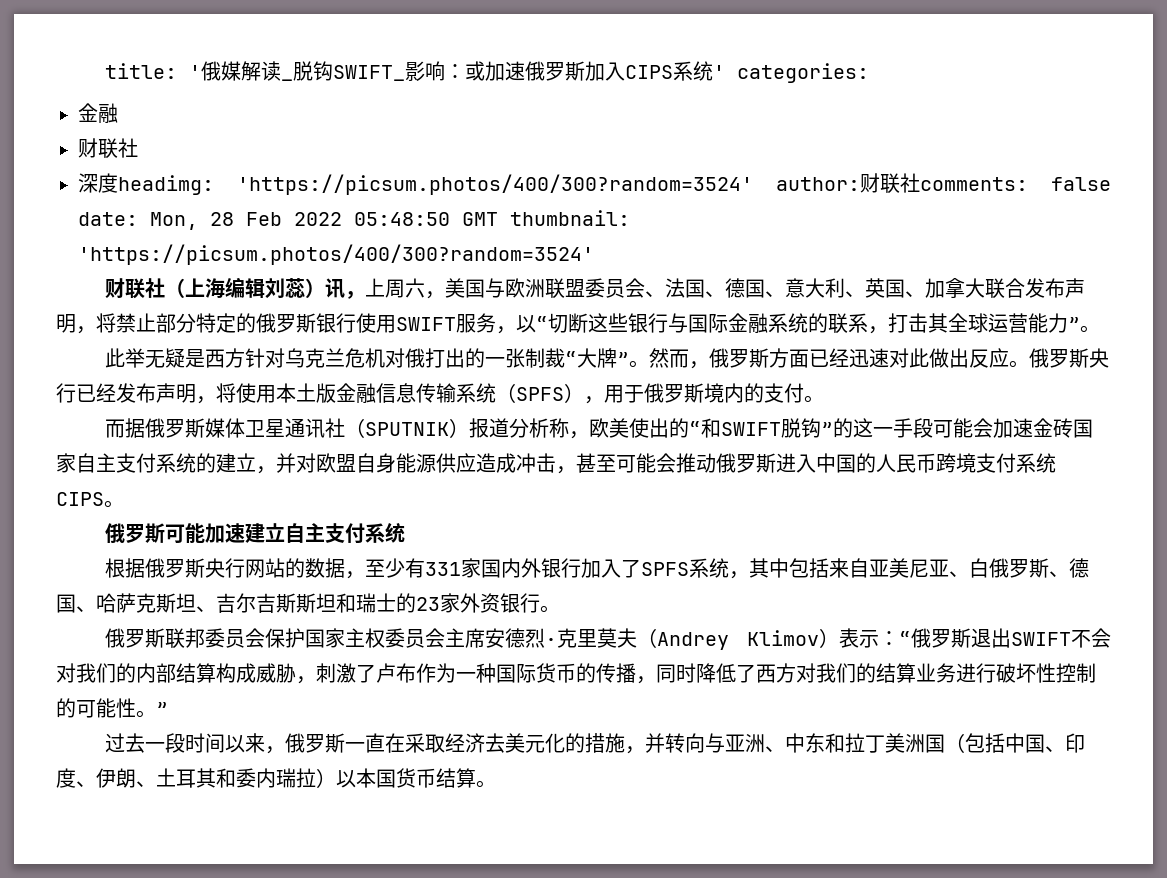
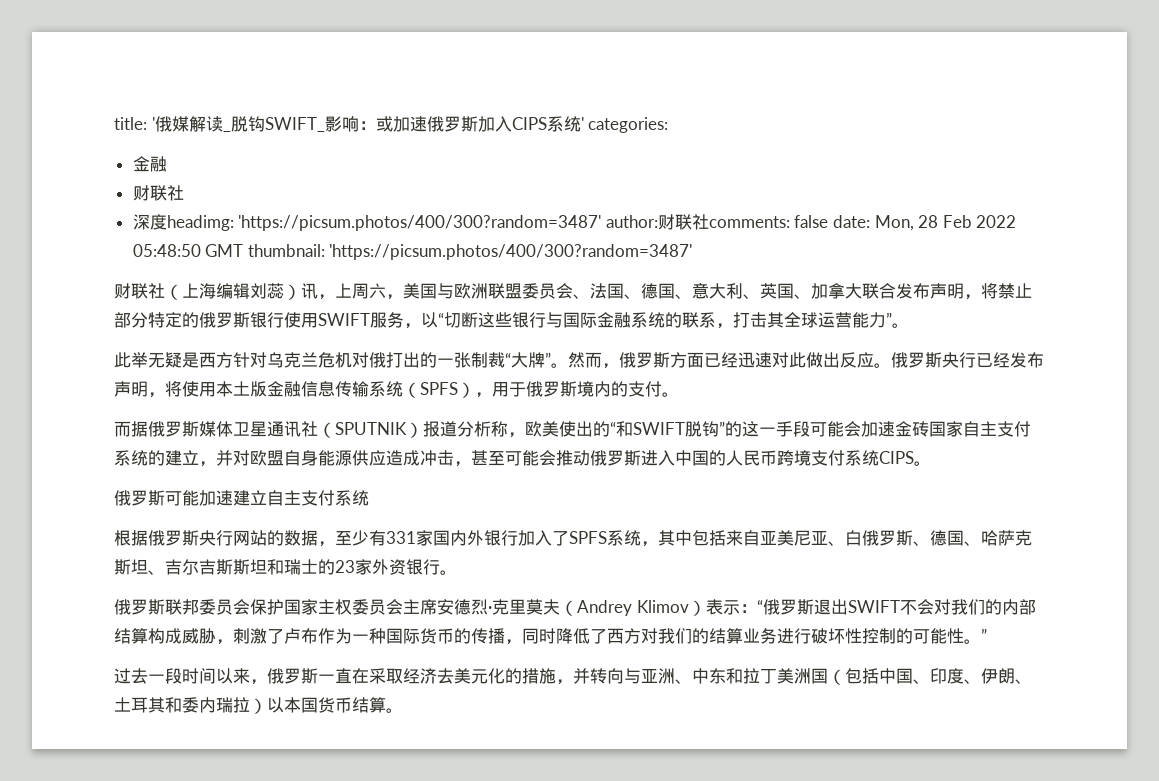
- 深度headimg: 'https://picsum.photos/400/300?random=3524' author:财联社comments: false date: Mon, 28 Feb 2022 05:48:50 GMT thumbnail: 'https://picsum.photos/400/300?random=3524'
+ 深度headimg: 'https://picsum.photos/400/300?random=3487' author:财联社comments: false date: Mon, 28 Feb 2022 05:48:50 GMT thumbnail: 'https://picsum.photos/400/300?random=3487'

